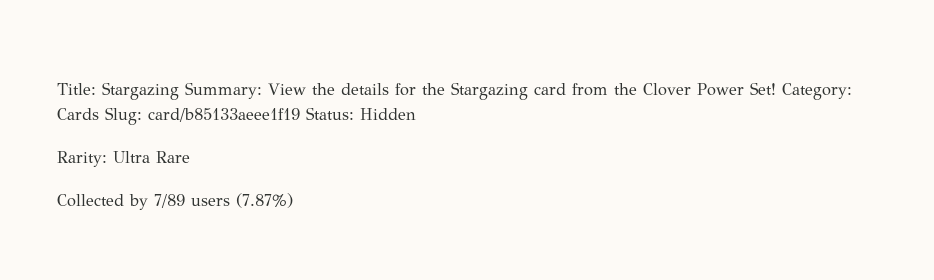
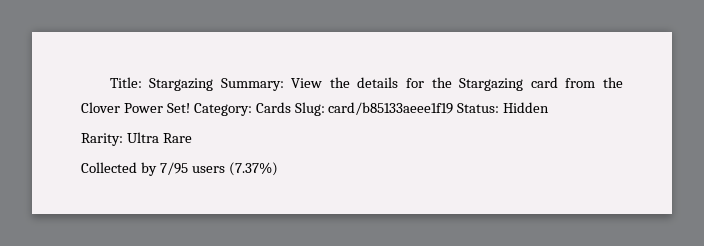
- Collected by 7/89 users (7.87%)
+ Collected by 7/95 users (7.37%)

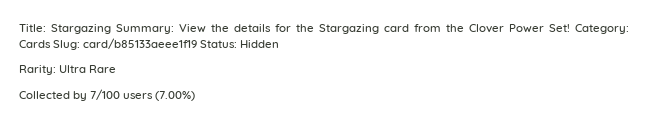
- Collected by 7/95 users (7.37%)
+ Collected by 7/100 users (7.00%)

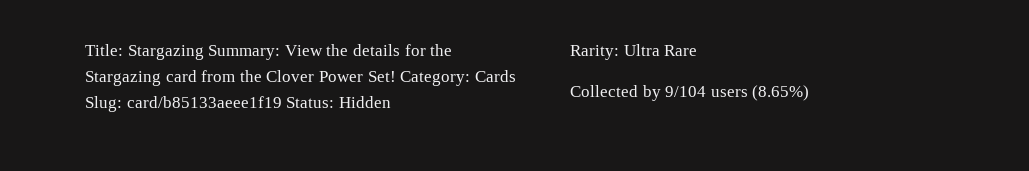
- Collected by 7/100 users (7.00%)
+ Collected by 9/104 users (8.65%)

